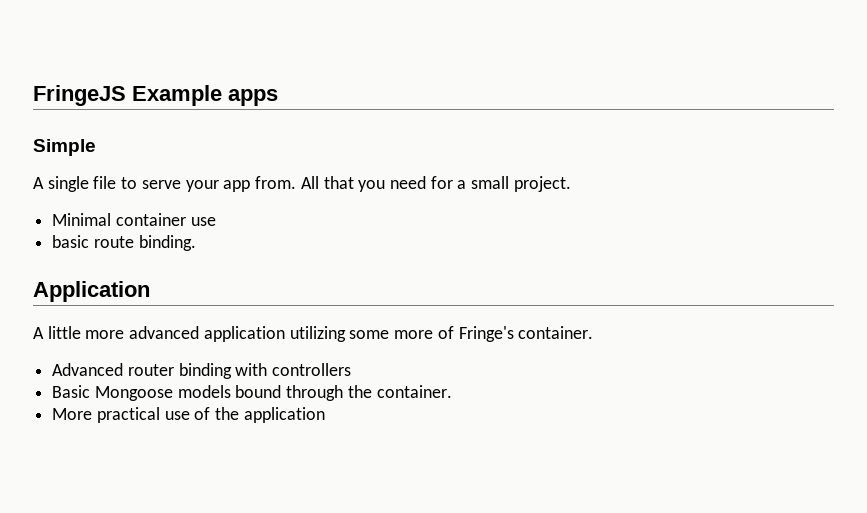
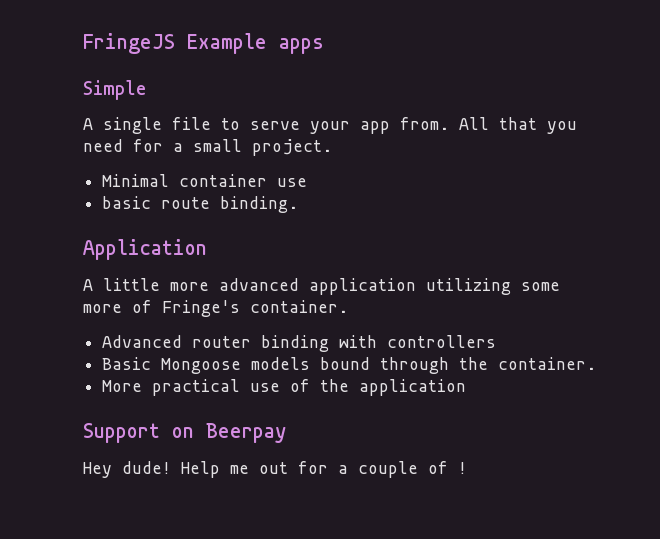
+ Support on Beerpay
+ Hey dude! Help me out for a couple of !

